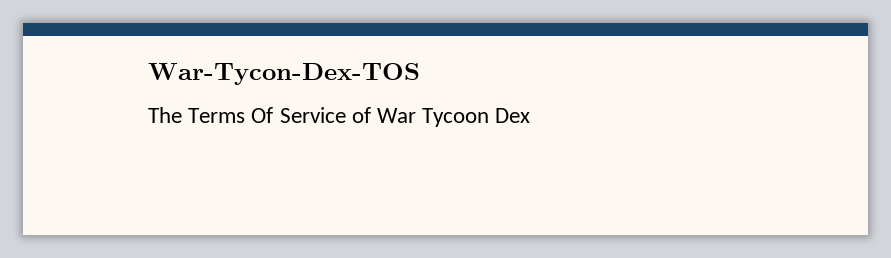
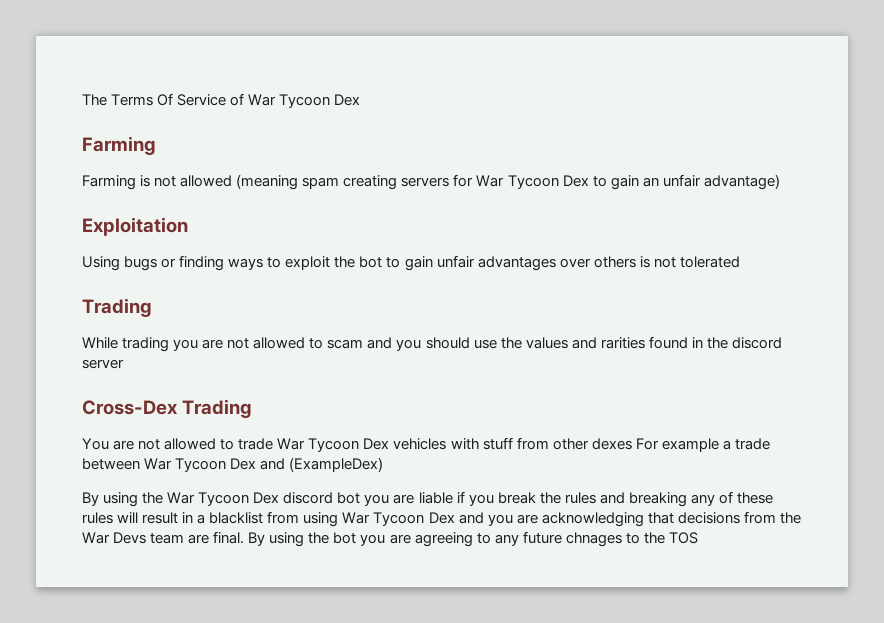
- War-Tycon-Dex-TOS
  The Terms Of Service of War Tycoon Dex
+ Farming
+ Farming is not allowed (meaning spam creating servers for War Tycoon Dex to gain an unfair advantage)
+ Exploitation
+ Using bugs or finding ways to exploit the bot to gain unfair advantages over others is not tolerated
+ Trading
+ While trading you are not allowed to scam and you should use the values and rarities found in the discord server
+ Cross-Dex Trading
+ You are not allowed to trade War Tycoon Dex vehicles with stuff from other dexes For example a trade between War Tycoon Dex and (ExampleDex)
+ By using the War Tycoon Dex discord bot you are liable if you break the rules and breaking any of these rules will result in a blacklist from using War Tycoon Dex and you are acknowledging that decisions from the War Devs team are final. By using the bot you are agreeing to any future chnages to the TOS

